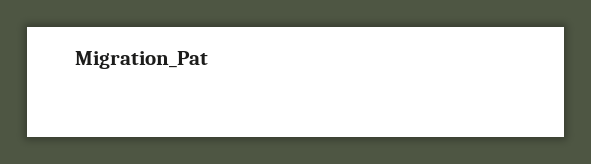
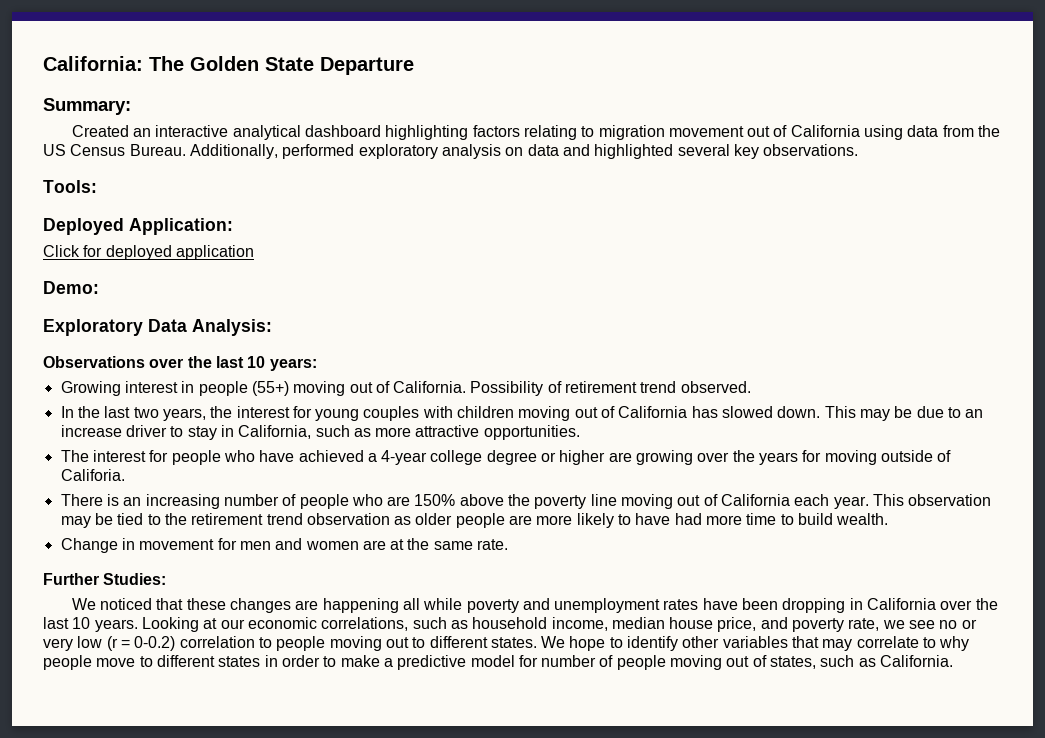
- Migration_Pat
+ California: The Golden State Departure
+ Summary:
+ Created an interactive analytical dashboard highlighting factors relating to migration movement out of California using data from the US Census Bureau. Additionally, performed exploratory analysis on data and highlighted several key observations.
+ Tools:
+ Deployed Application:
+ Click for deployed application
+ Demo:
+ Exploratory Data Analysis:
+ Observations over the last 10 years:
+ Growing interest in people (55+) moving out of California. Possibility of retirement trend observed.
+ In the last two years, the interest for young couples with children moving out of California has slowed down. This may be due to an increase driver to stay in California, such as more attractive opportunities.
+ The interest for people who have achieved a 4-year college degree or higher are growing over the years for moving outside of Califoria.
+ There is an increasing number of people who are 150% above the poverty line moving out of California each year. This observation may be tied to the retirement trend observation as older people are more likely to have had more time to build wealth.
+ Change in movement for men and women are at the same rate.
+ Further Studies:
+ We noticed that these changes are happening all while poverty and unemployment rates have been dropping in California over the last 10 years. Looking at our economic correlations, such as household income, median house price, and poverty rate, we see no or very low (r = 0-0.2) correlation to people moving out to different states. We hope to identify other variables that may correlate to why people move to different states in order to make a predictive model for number of people moving out of states, such as California.

